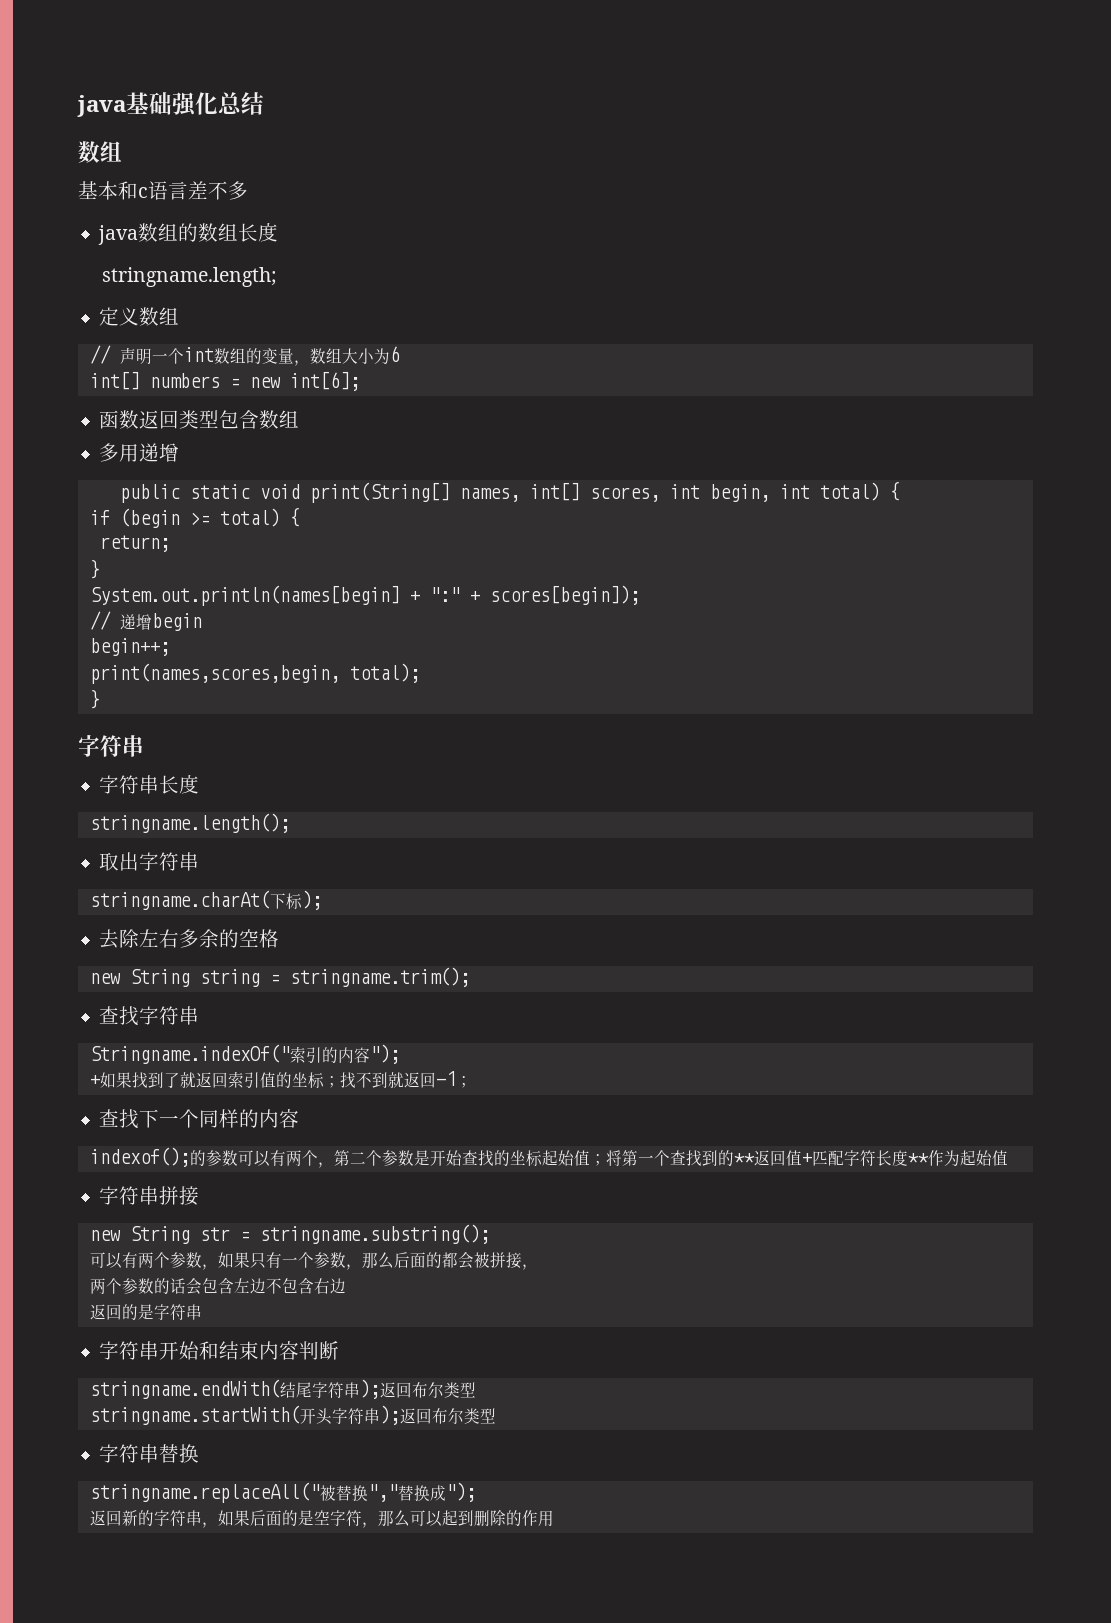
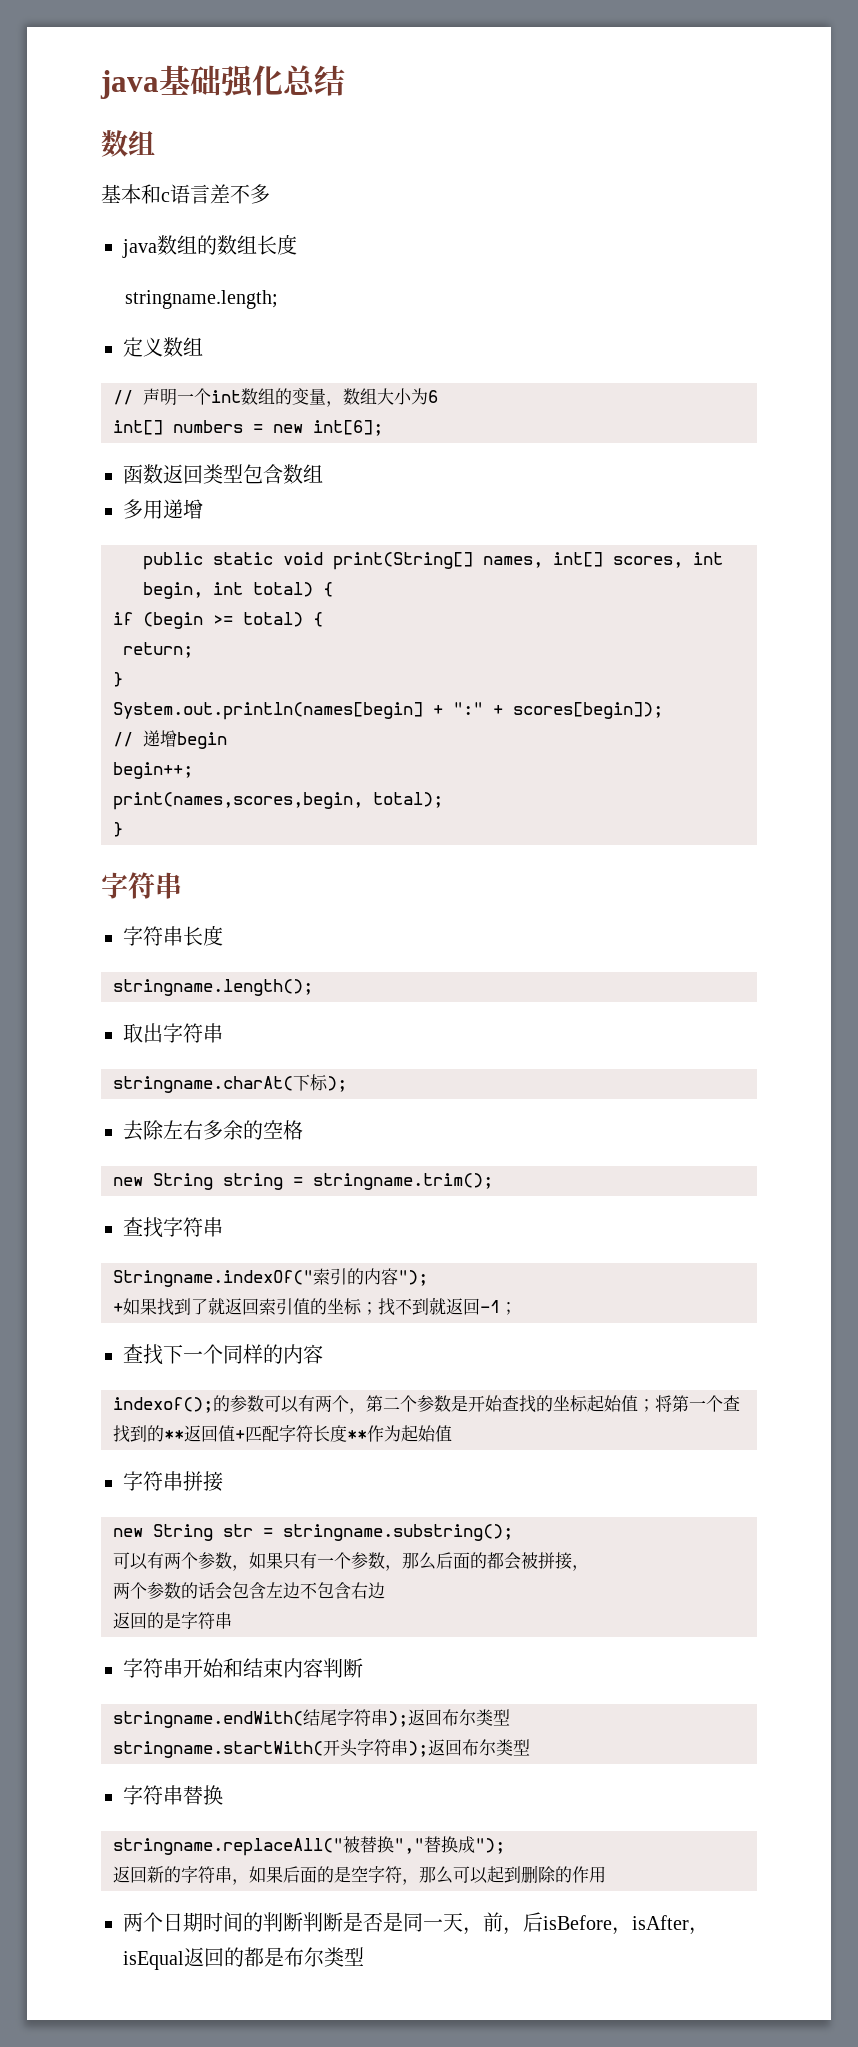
+ 两个日期时间的判断判断是否是同一天，前，后isBefore，isAfter，isEqual返回的都是布尔类型

